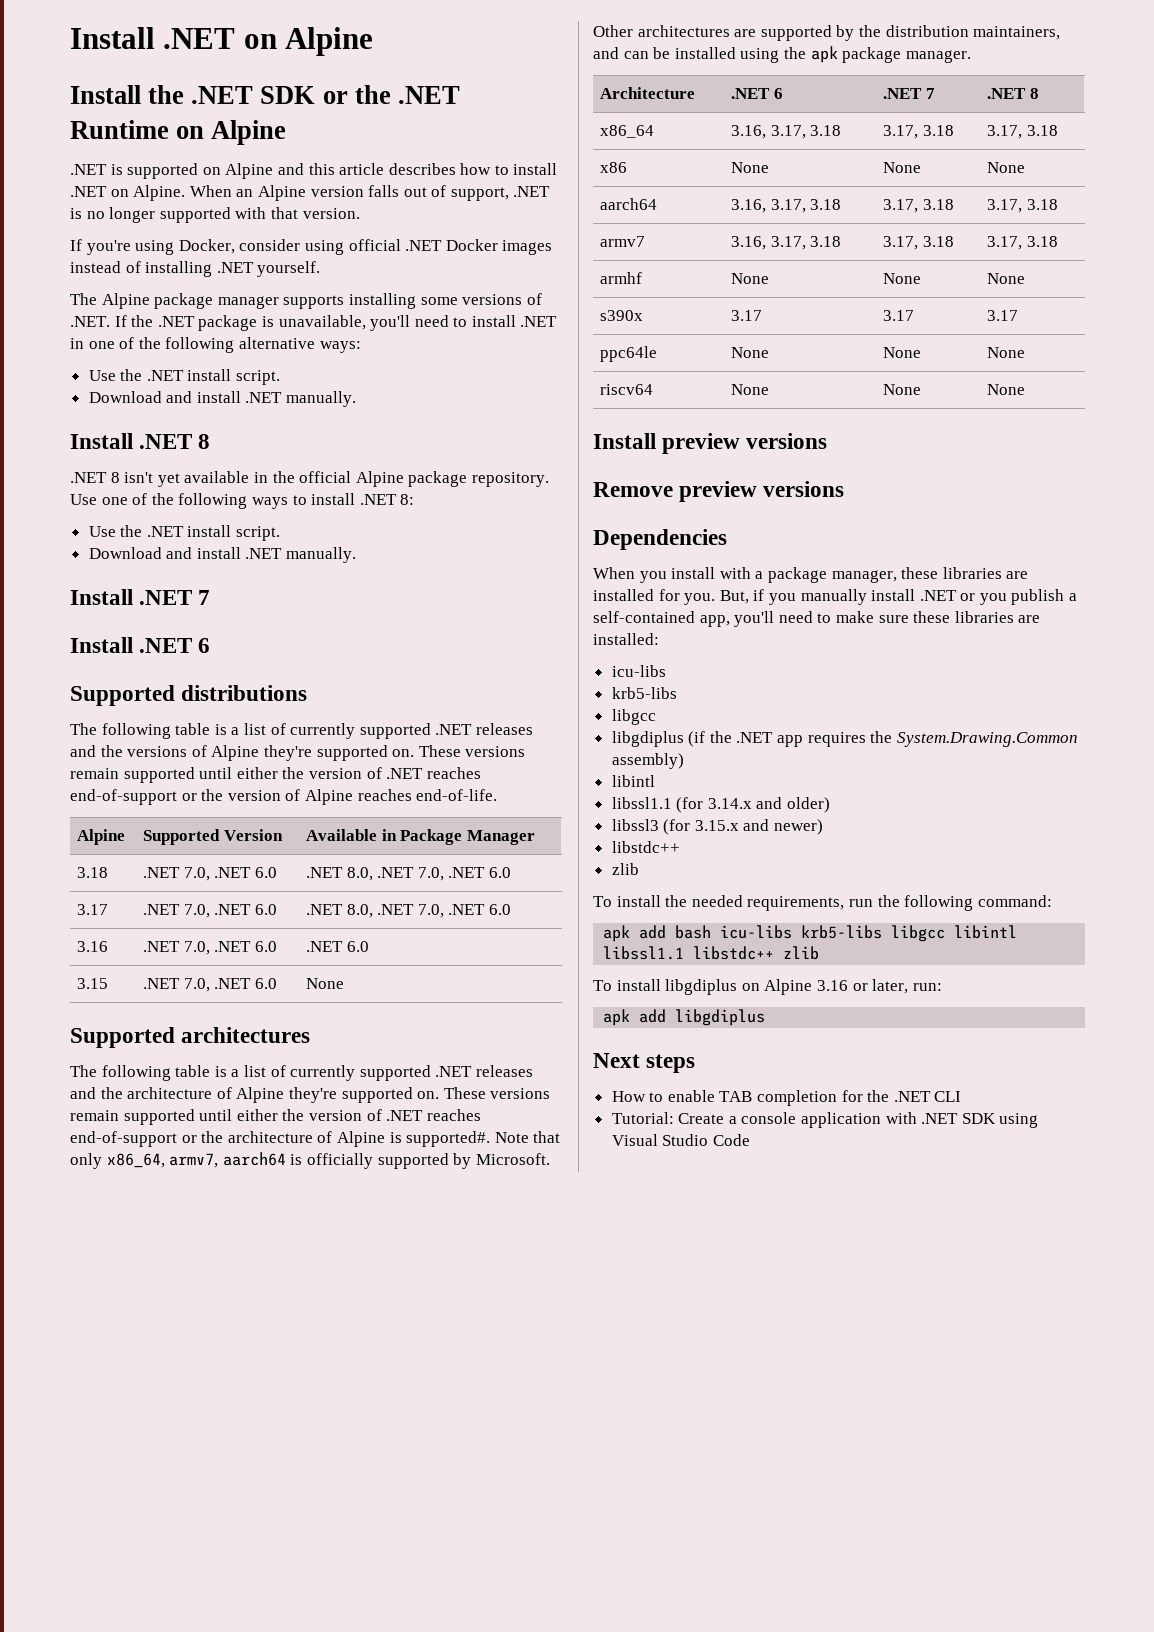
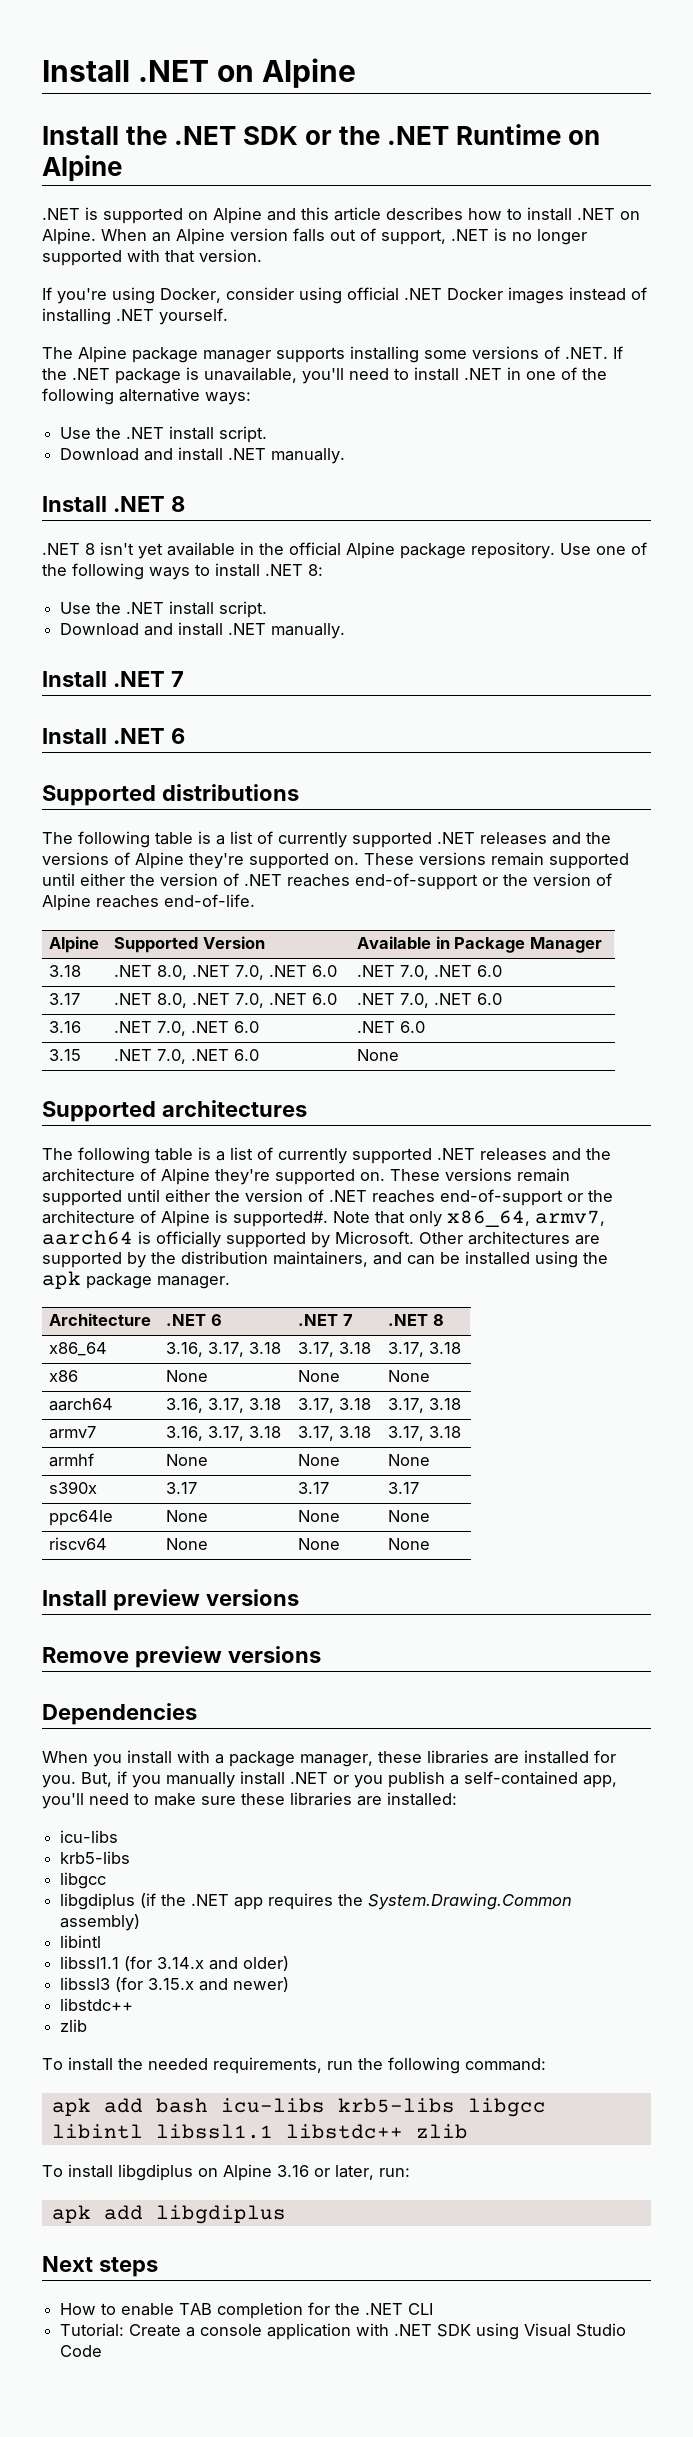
- 3.18 | .NET 7.0, .NET 6.0 | .NET 8.0, .NET 7.0, .NET 6.0
+ 3.18 | .NET 8.0, .NET 7.0, .NET 6.0 | .NET 7.0, .NET 6.0
- 3.17 | .NET 7.0, .NET 6.0 | .NET 8.0, .NET 7.0, .NET 6.0
+ 3.17 | .NET 8.0, .NET 7.0, .NET 6.0 | .NET 7.0, .NET 6.0

